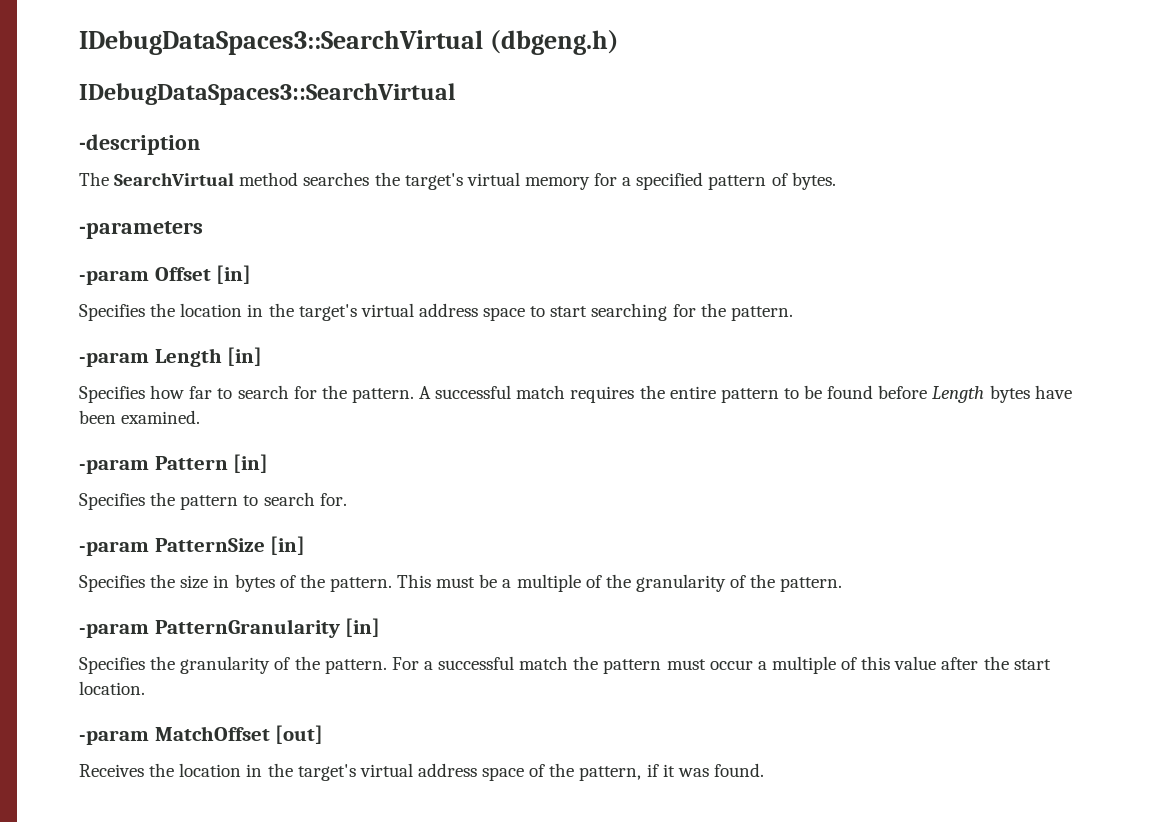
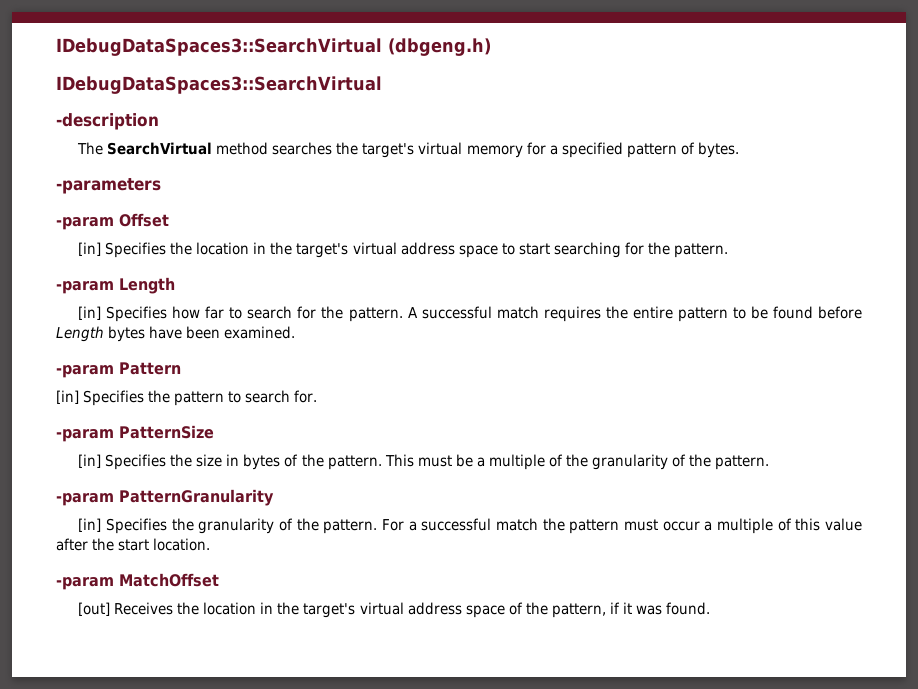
- -param Offset [in]
- Specifies the location in the target's virtual address space to start searching for the pattern.
+ -param Offset
+ [in] Specifies the location in the target's virtual address space to start searching for the pattern.
- -param Length [in]
- Specifies how far to search for the pattern.
+ -param Length
+ [in] Specifies how far to search for the pattern.
- -param Pattern [in]
- Specifies the pattern to search for.
+ -param Pattern
+ [in] Specifies the pattern to search for.
- -param PatternSize [in]
- Specifies the size in bytes of the pattern.
+ -param PatternSize
+ [in] Specifies the size in bytes of the pattern.
- -param PatternGranularity [in]
- Specifies the granularity of the pattern.
+ -param PatternGranularity
+ [in] Specifies the granularity of the pattern.
- -param MatchOffset [out]
- Receives the location in the target's virtual address space of the pattern, if it was found.
+ -param MatchOffset
+ [out] Receives the location in the target's virtual address space of the pattern, if it was found.

